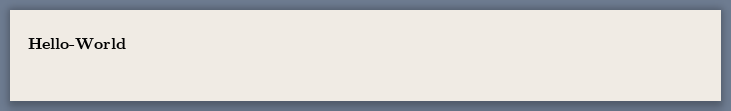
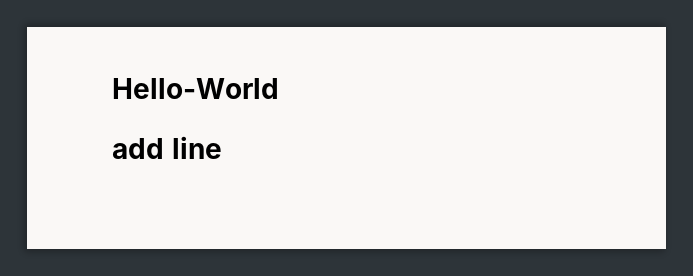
+ add line

